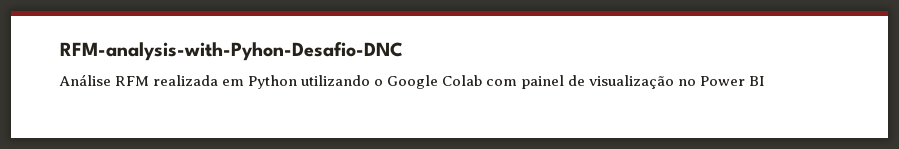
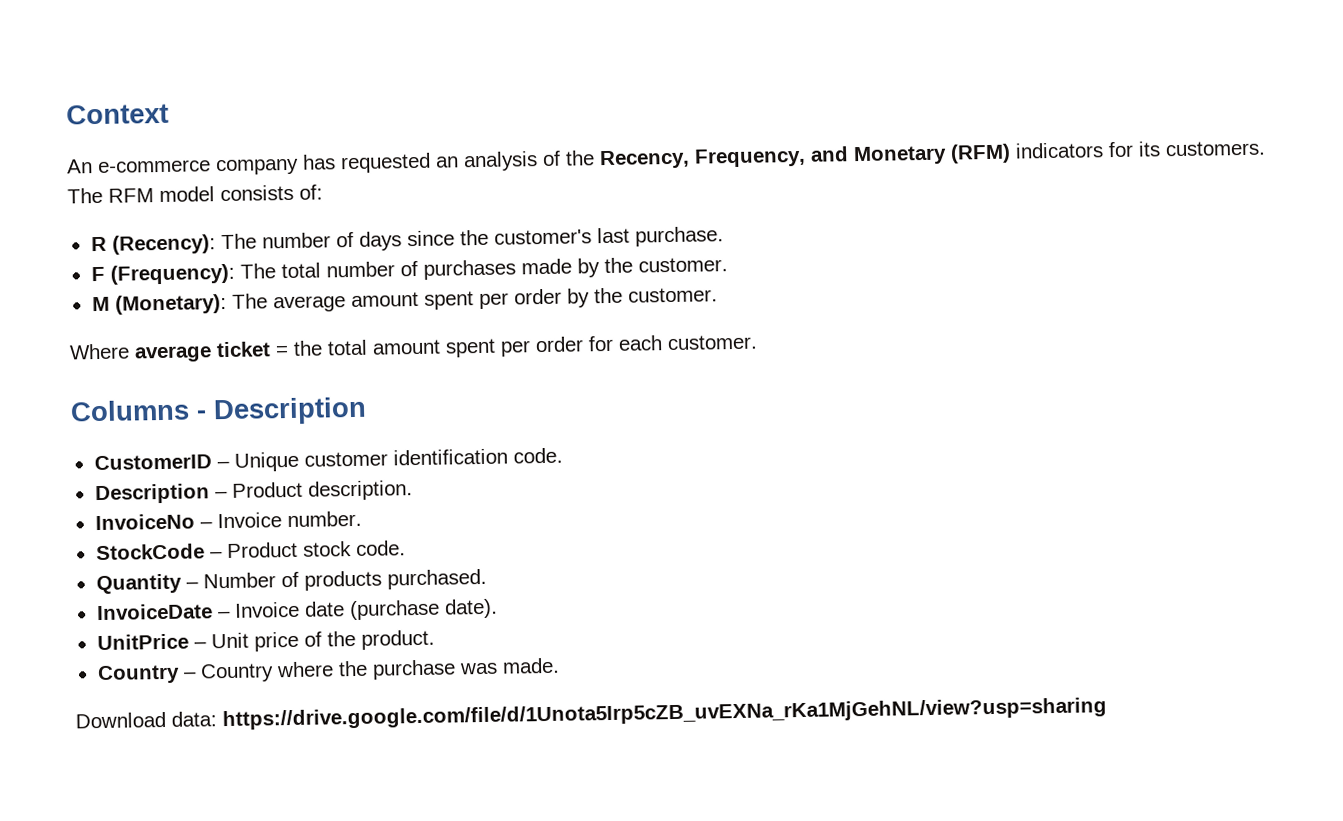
- RFM-analysis-with-Pyhon-Desafio-DNC
- Análise RFM realizada em Python utilizando o Google Colab com painel de visualização no Power BI
+ Context
+ An e-commerce company has requested an analysis of the Recency, Frequency, and Monetary (RFM) indicators for its customers. The RFM model consists of:
+ R (Recency): The number of days since the customer's last purchase.
+ F (Frequency): The total number of purchases made by the customer.
+ M (Monetary): The average amount spent per order by the customer.
+ Where average ticket = the total amount spent per order for each customer.
+ Columns - Description
+ CustomerID – Unique customer identification code.
+ Description – Product description.
+ InvoiceNo – Invoice number.
+ StockCode – Product stock code.
+ Quantity – Number of products purchased.
+ InvoiceDate – Invoice date (purchase date).
+ UnitPrice – Unit price of the product.
+ Country – Country where the purchase was made.
+ Download data: https://drive.google.com/file/d/1Unota5Irp5cZB_uvEXNa_rKa1MjGehNL/view?usp=sharing

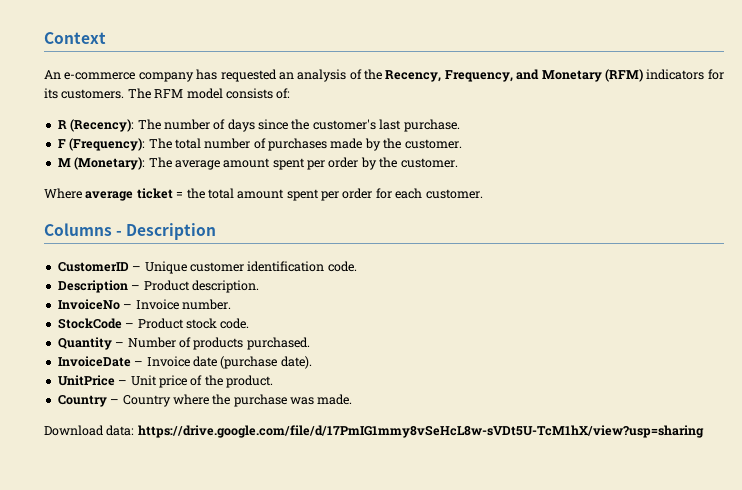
- Download data: https://drive.google.com/file/d/1Unota5Irp5cZB_uvEXNa_rKa1MjGehNL/view?usp=sharing
+ Download data: https://drive.google.com/file/d/17PmIG1mmy8vSeHcL8w-sVDt5U-TcM1hX/view?usp=sharing

